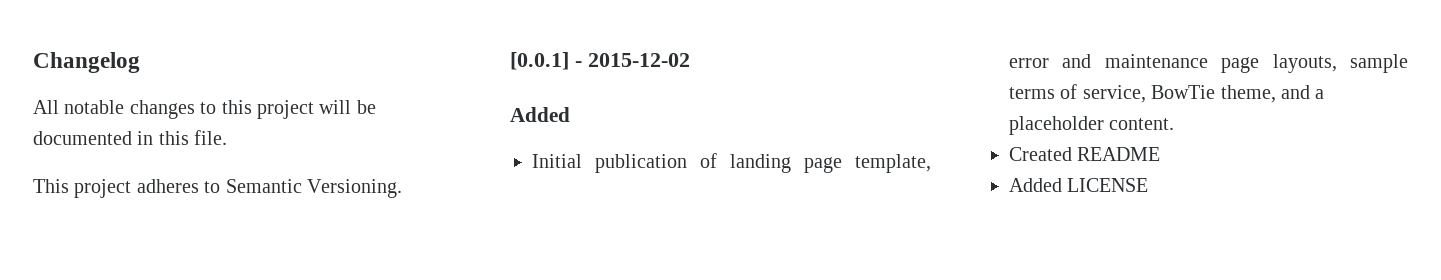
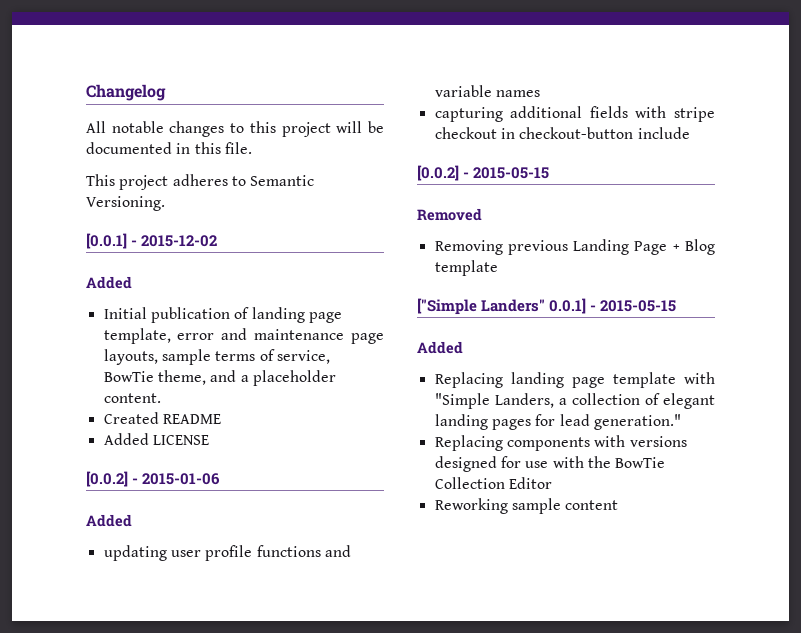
+ [0.0.2] - 2015-01-06
+ Added
+ updating user profile functions and variable names
+ capturing additional fields with stripe checkout in checkout-button include
+ [0.0.2] - 2015-05-15
+ Removed
+ Removing previous Landing Page + Blog template
+ ["Simple Landers" 0.0.1] - 2015-05-15
+ Added
+ Replacing landing page template with "Simple Landers, a collection of elegant landing pages for lead generation."
+ Replacing components with versions designed for use with the BowTie Collection Editor
+ Reworking sample content

